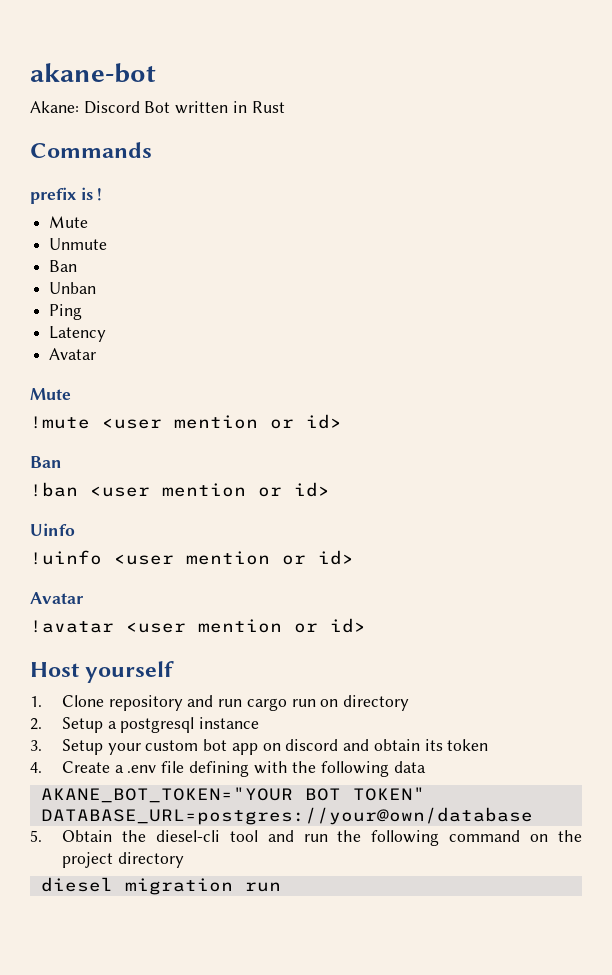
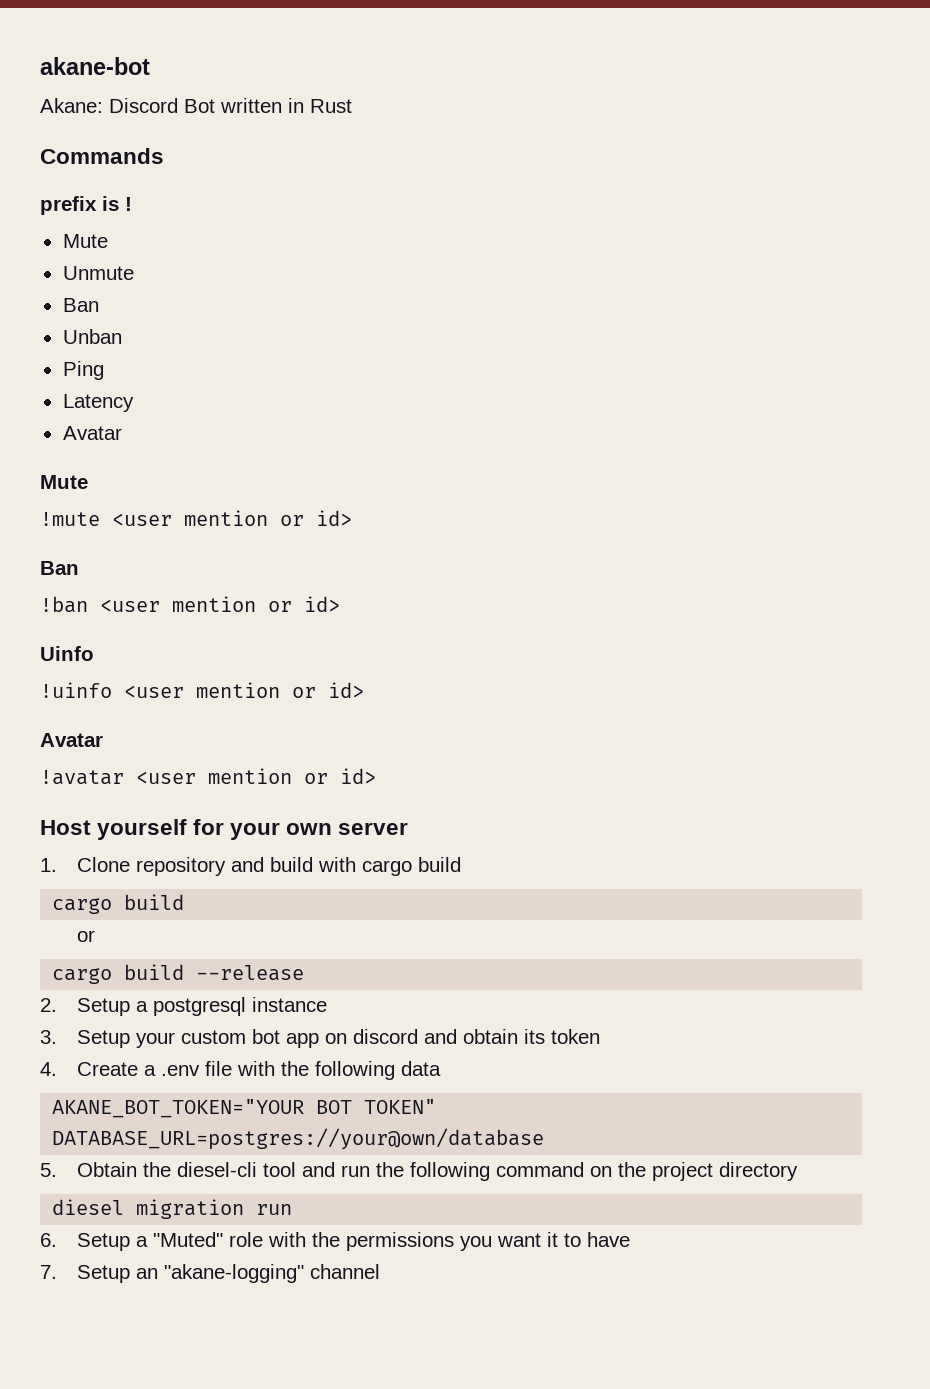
- Host yourself
+ Host yourself for your own server
- 1. Clone repository and run cargo run on directory
+ 1. Clone repository and build with cargo build
+ cargo build
+ or
+ cargo build --release
- 4. Create a .env file defining with the following data
+ 4. Create a .env file with the following data
+ 6. Setup a "Muted" role with the permissions you want it to have
+ 7. Setup an "akane-logging" channel

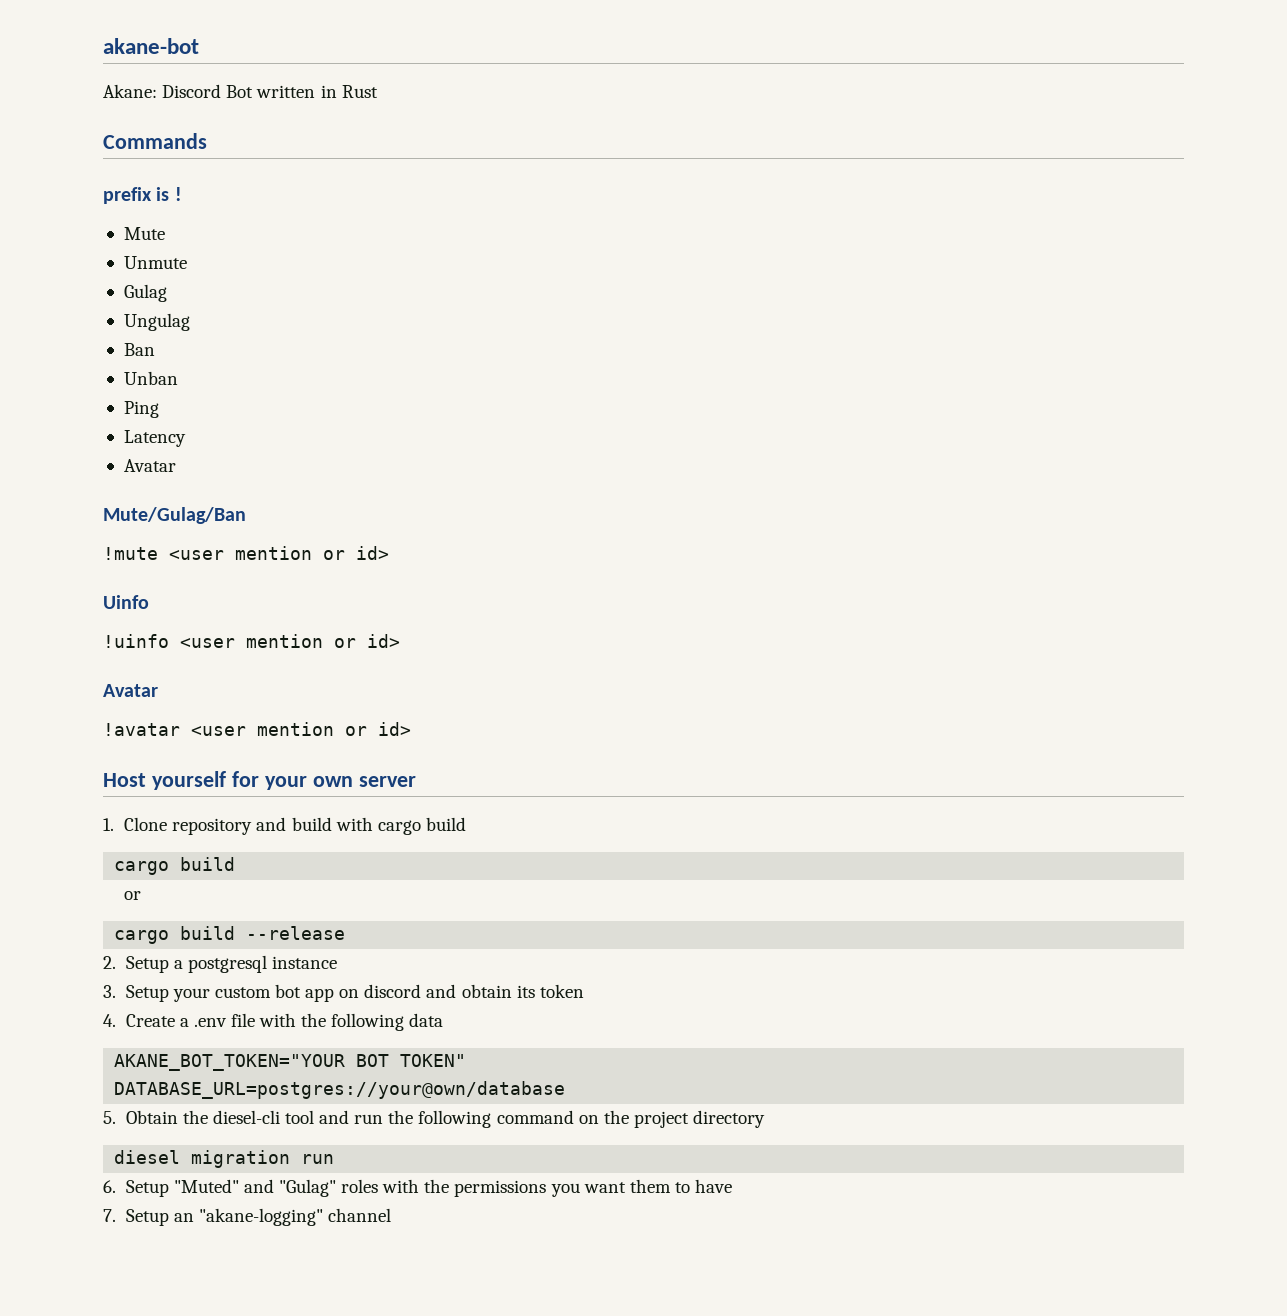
+ Gulag
+ Ungulag
  Latency
  Avatar
- Mute
+ Mute/Gulag/Ban
  !mute <user mention or id>
- Ban
- !ban <user mention or id>
- 6. Setup a "Muted" role with the permissions you want it to have
+ 6. Setup "Muted" and "Gulag" roles with the permissions you want them to have

